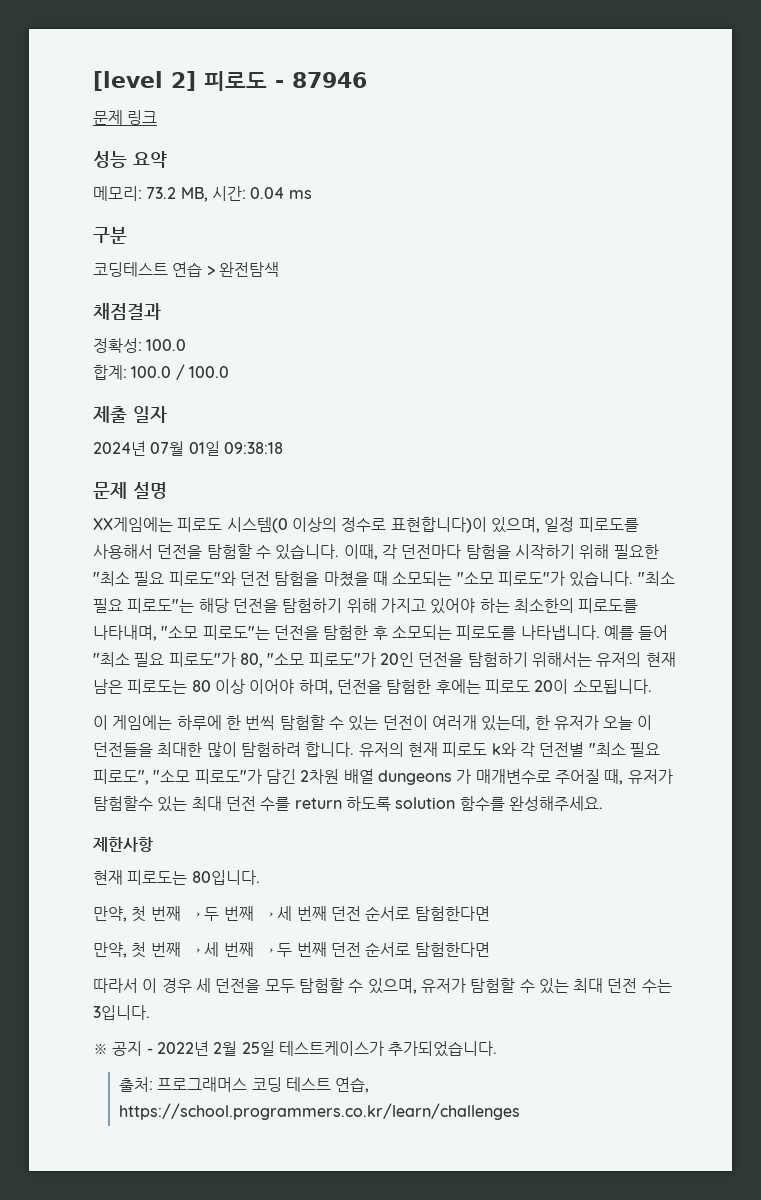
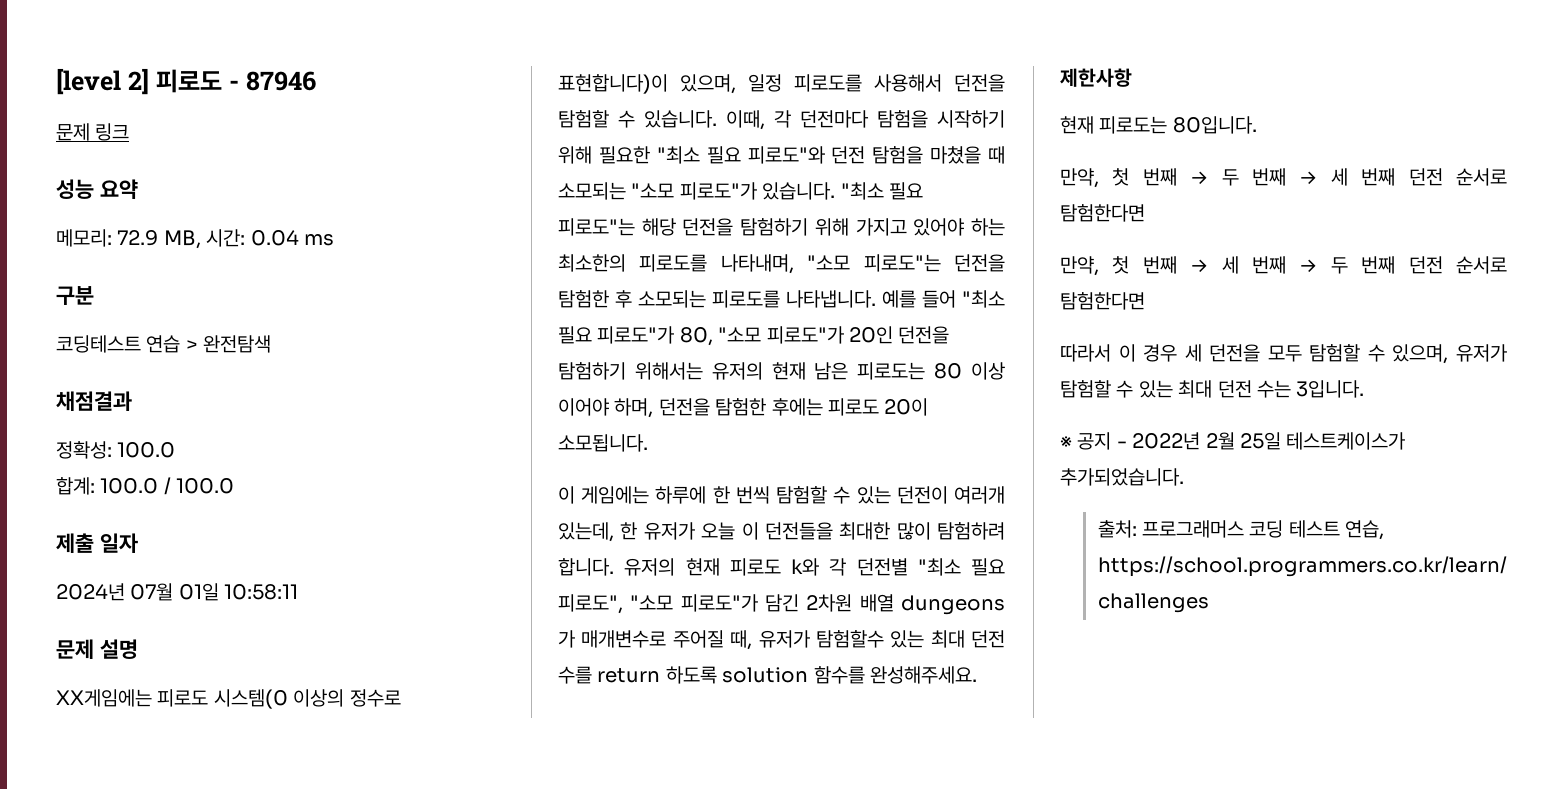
- 메모리: 73.2 MB, 시간: 0.04 ms
+ 메모리: 72.9 MB, 시간: 0.04 ms
- 2024년 07월 01일 09:38:18
+ 2024년 07월 01일 10:58:11

